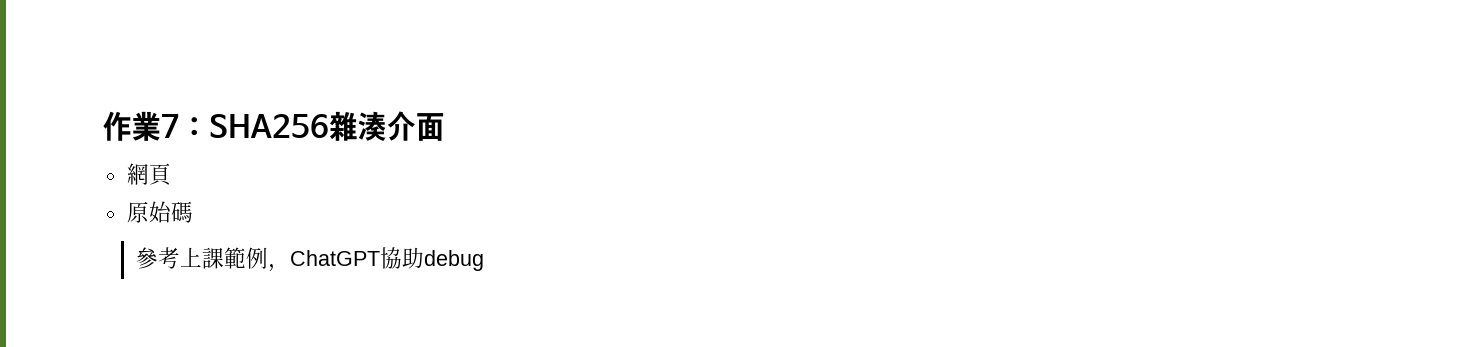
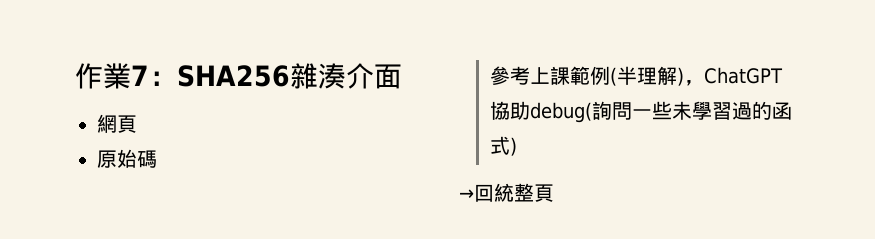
- 參考上課範例，ChatGPT協助debug
+ 參考上課範例(半理解)，ChatGPT協助debug(詢問一些未學習過的函式)
+ →回統整頁

